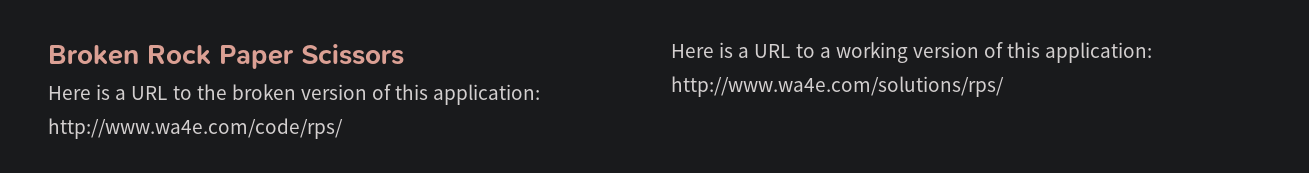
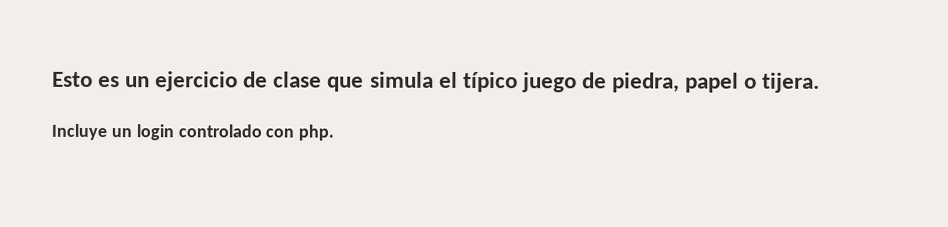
- Broken Rock Paper Scissors
- Here is a URL to the broken version of this application:
- http://www.wa4e.com/code/rps/
- Here is a URL to a working version of this application:
- http://www.wa4e.com/solutions/rps/
+ Esto es un ejercicio de clase que simula el típico juego de piedra, papel o tijera.
+ Incluye un login controlado con php.

